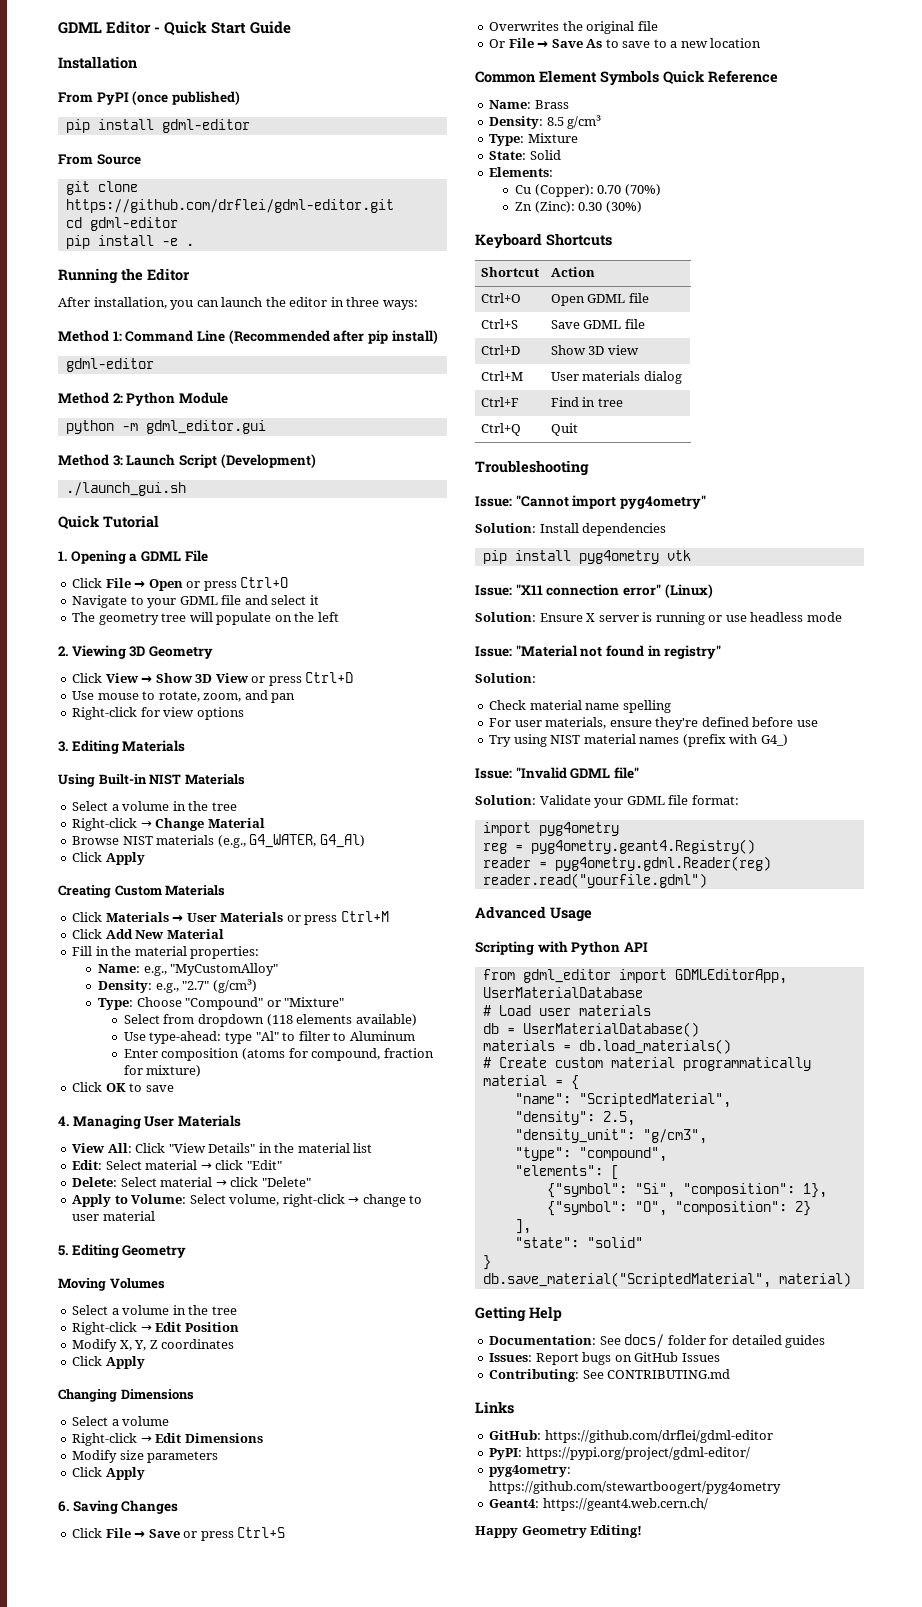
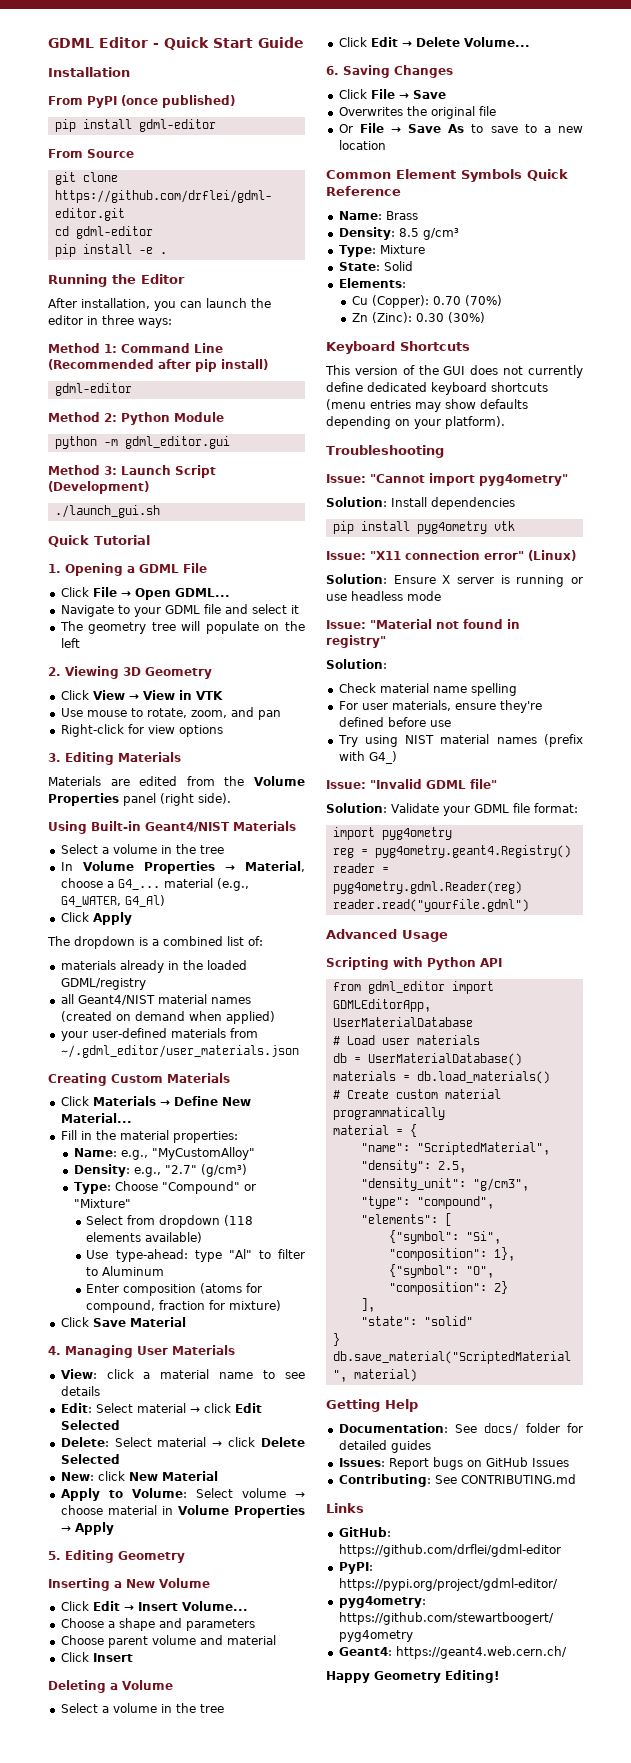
- Click File → Open or press Ctrl+O
+ Click File → Open GDML...
- Click View → Show 3D View or press Ctrl+D
+ Click View → View in VTK
+ Materials are edited from the Volume Properties panel (right side).
- Using Built-in NIST Materials
+ Using Built-in Geant4/NIST Materials
- Right-click → Change Material
- Browse NIST materials (e.g., G4_WATER, G4_Al)
+ In Volume Properties → Material, choose a G4_... material (e.g., G4_WATER, G4_Al)
+ The dropdown is a combined list of:
+ materials already in the loaded GDML/registry
+ all Geant4/NIST material names (created on demand when applied)
+ your user-defined materials from ~/.gdml_editor/user_materials.json
- Click Materials → User Materials or press Ctrl+M
- Click Add New Material
+ Click Materials → Define New Material...
- Click OK to save
+ Click Save Material
- View All: Click "View Details" in the material list
+ View: click a material name to see details
- Edit: Select material → click "Edit"
+ Edit: Select material → click Edit Selected
- Delete: Select material → click "Delete"
- Apply to Volume: Select volume, right-click → change to user material
+ Delete: Select material → click Delete Selected
+ New: click New Material
+ Apply to Volume: Select volume → choose material in Volume Properties → Apply
  5. Editing Geometry
- Moving Volumes
+ Inserting a New Volume
+ Click Edit → Insert Volume...
+ Choose a shape and parameters
+ Choose parent volume and material
+ Click Insert
+ Deleting a Volume
  Select a volume in the tree
- Right-click → Edit Position
- Modify X, Y, Z coordinates
- Click Apply
- Changing Dimensions
- Select a volume
- Right-click → Edit Dimensions
- Modify size parameters
- Click Apply
+ Click Edit → Delete Volume...
- Click File → Save or press Ctrl+S
+ Click File → Save
- Shortcut | Action
- Ctrl+O | Open GDML file
- Ctrl+S | Save GDML file
- Ctrl+D | Show 3D view
- Ctrl+M | User materials dialog
- Ctrl+F | Find in tree
- Ctrl+Q | Quit
+ This version of the GUI does not currently define dedicated keyboard shortcuts (menu entries may show defaults depending on your platform).

